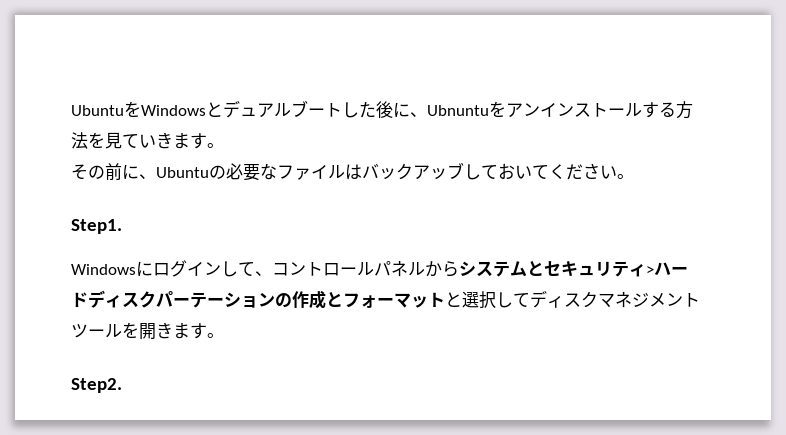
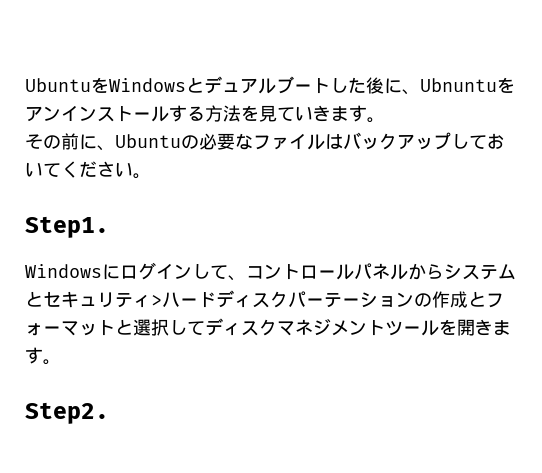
- その前に、Ubuntuの必要なファイルはバックアッブしておいてください。
+ その前に、Ubuntuの必要なファイルはバックアップしておいてください。

